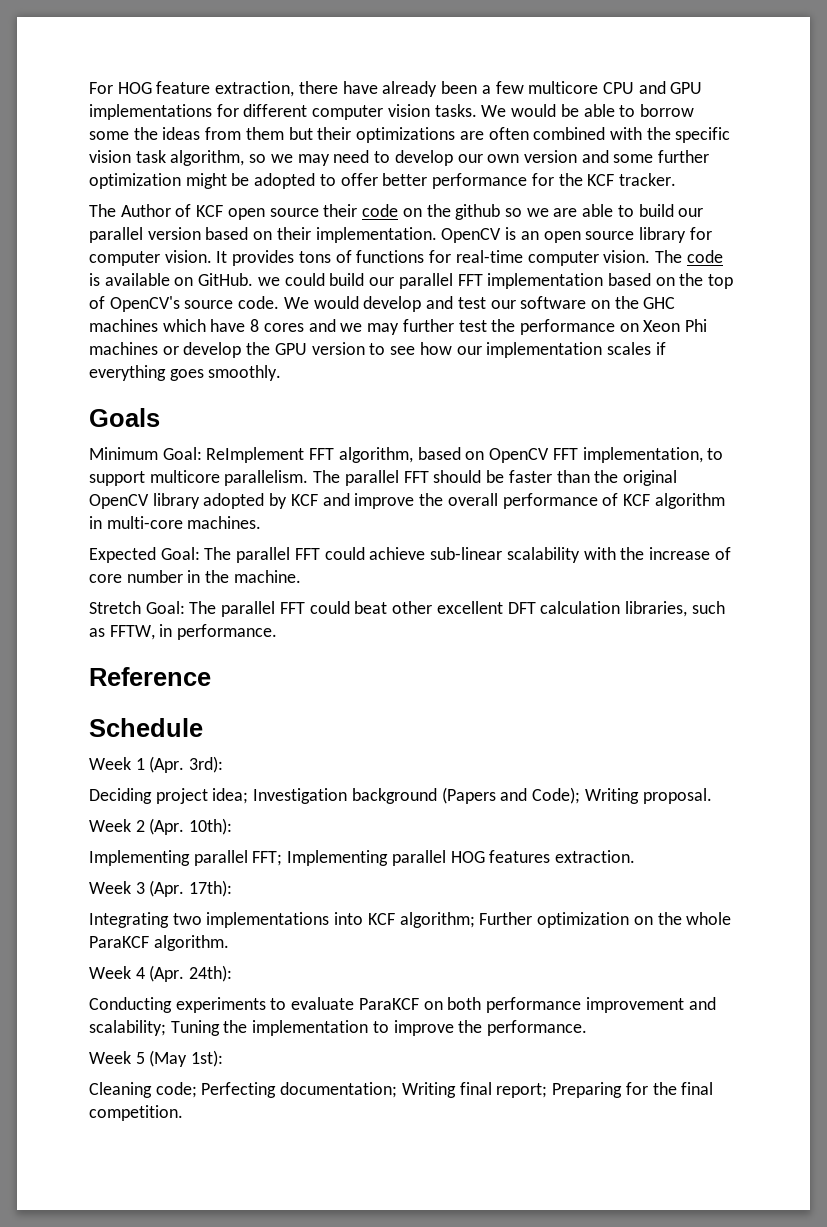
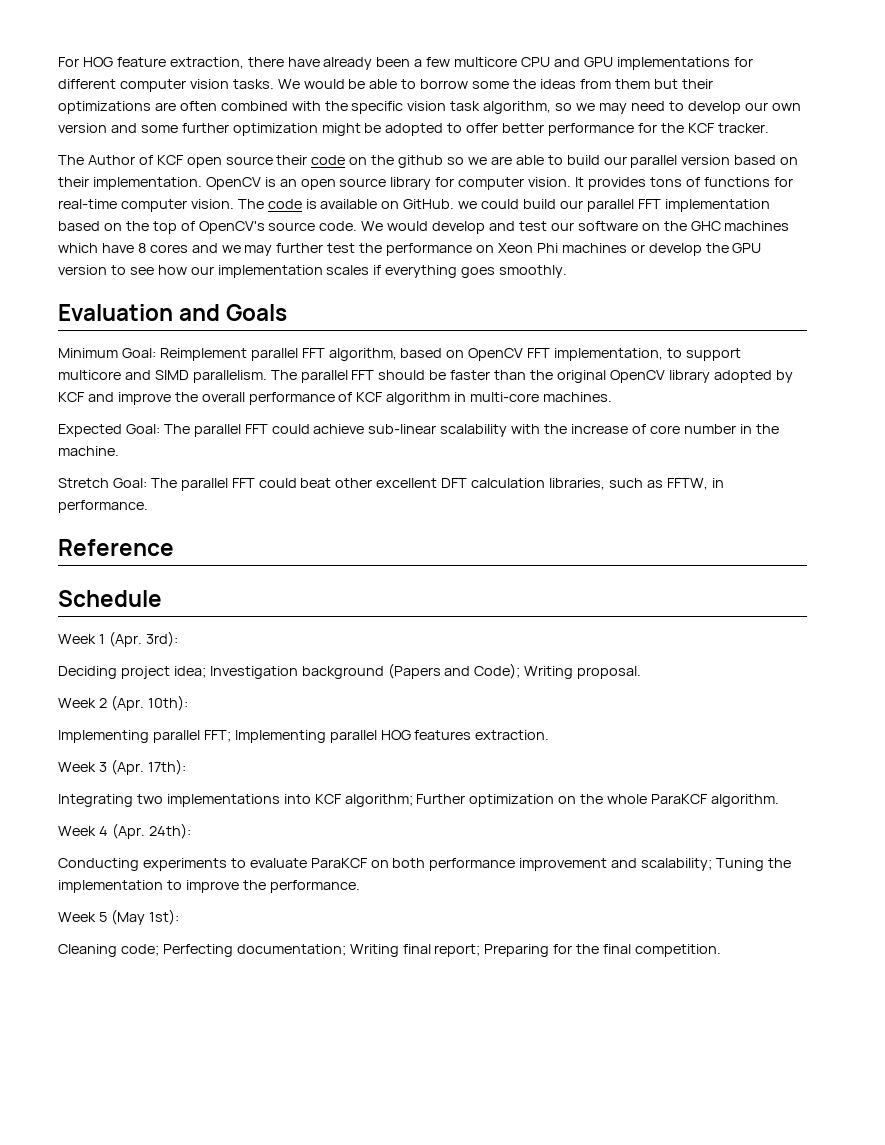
- Goals
+ Evaluation and Goals
- Minimum Goal: ReImplement FFT algorithm, based on OpenCV FFT implementation, to support multicore parallelism.
+ Minimum Goal: Reimplement parallel FFT algorithm, based on OpenCV FFT implementation, to support multicore and SIMD parallelism.

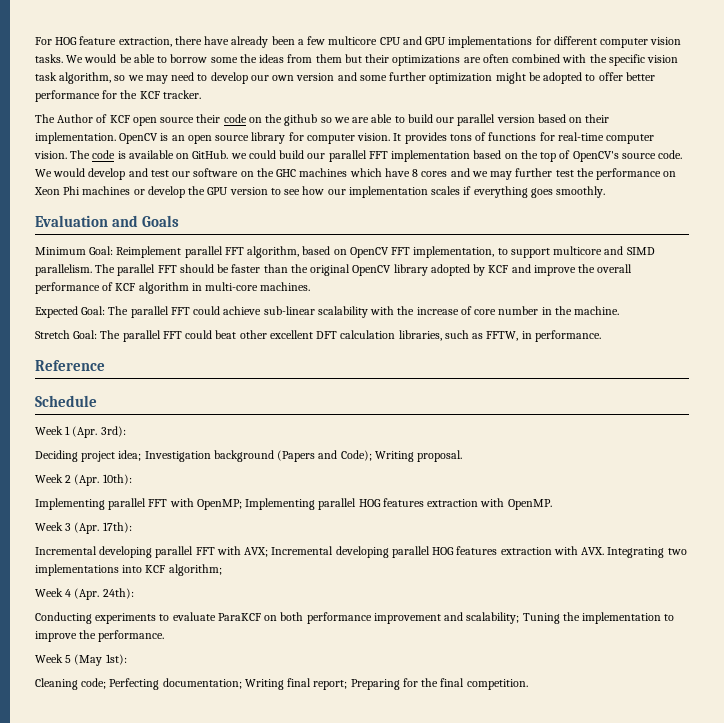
- Implementing parallel FFT; Implementing parallel HOG features extraction.
+ Implementing parallel FFT with OpenMP; Implementing parallel HOG features extraction with OpenMP.
- Integrating two implementations into KCF algorithm; Further optimization on the whole ParaKCF algorithm.
+ Incremental developing parallel FFT with AVX; Incremental developing parallel HOG features extraction with AVX. Integrating two implementations into KCF algorithm;

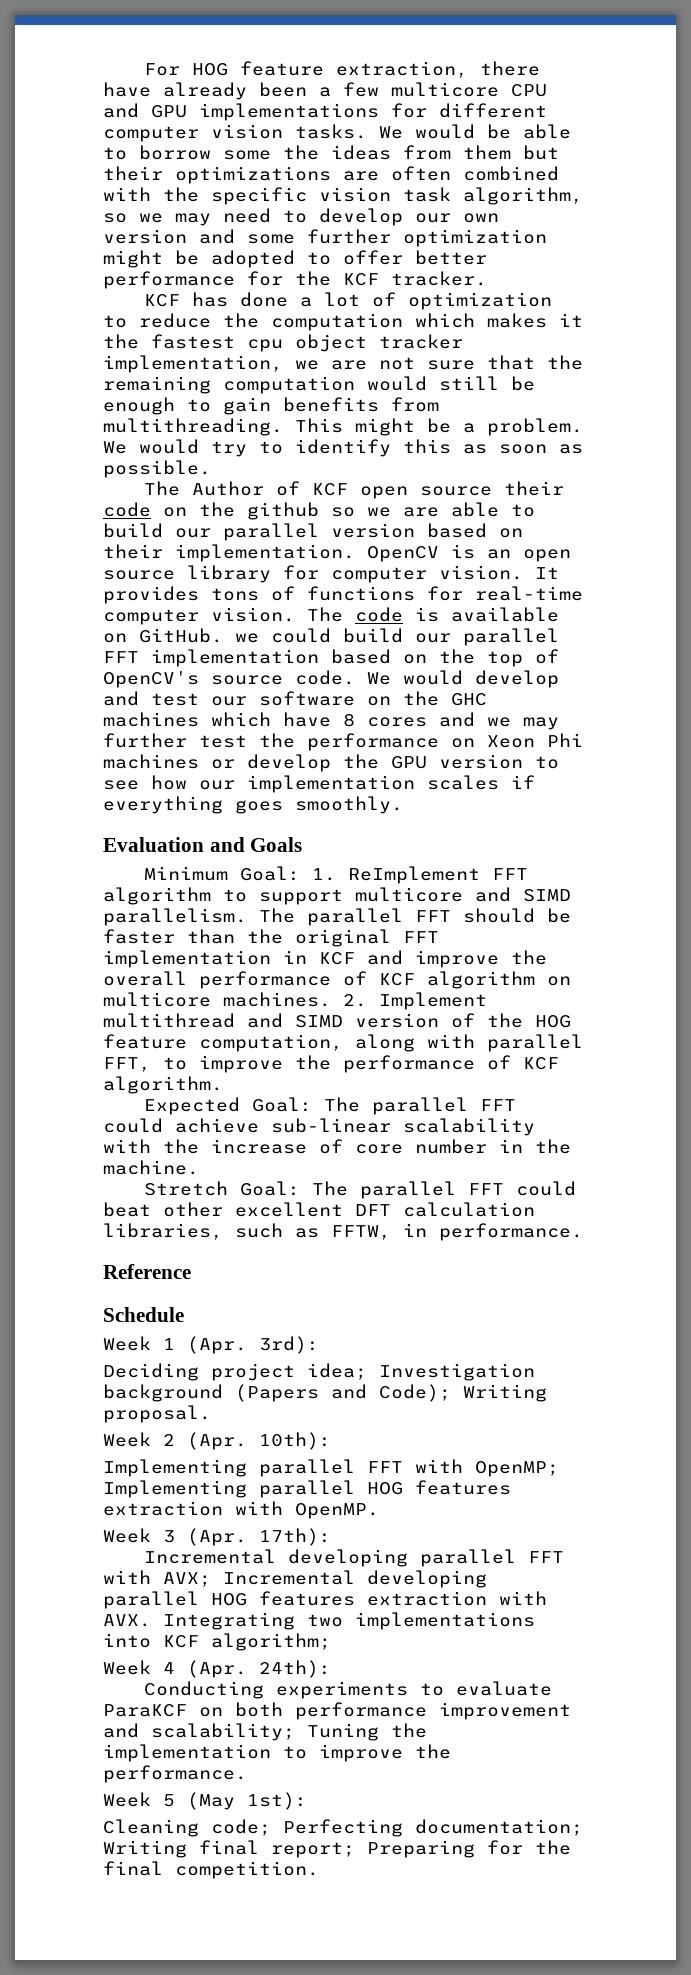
+ KCF has done a lot of optimization to reduce the computation which makes it the fastest cpu object tracker implementation, we are not sure that the remaining computation would still be enough to gain benefits from multithreading. This might be a problem. We would try to identify this as soon as possible.
- Minimum Goal: Reimplement parallel FFT algorithm, based on OpenCV FFT implementation, to support multicore and SIMD parallelism.
+ Minimum Goal: 1. ReImplement FFT algorithm to support multicore and SIMD parallelism.
- The parallel FFT should be faster than the original OpenCV library adopted by KCF and improve the overall performance of KCF algorithm in multi-core machines.
+ The parallel FFT should be faster than the original FFT implementation in KCF and improve the overall performance of KCF algorithm on multicore machines. 2. Implement multithread and SIMD version of the HOG feature computation, along with parallel FFT, to improve the performance of KCF algorithm.

